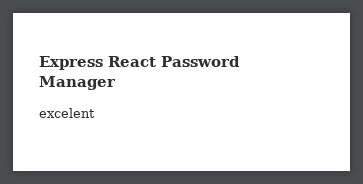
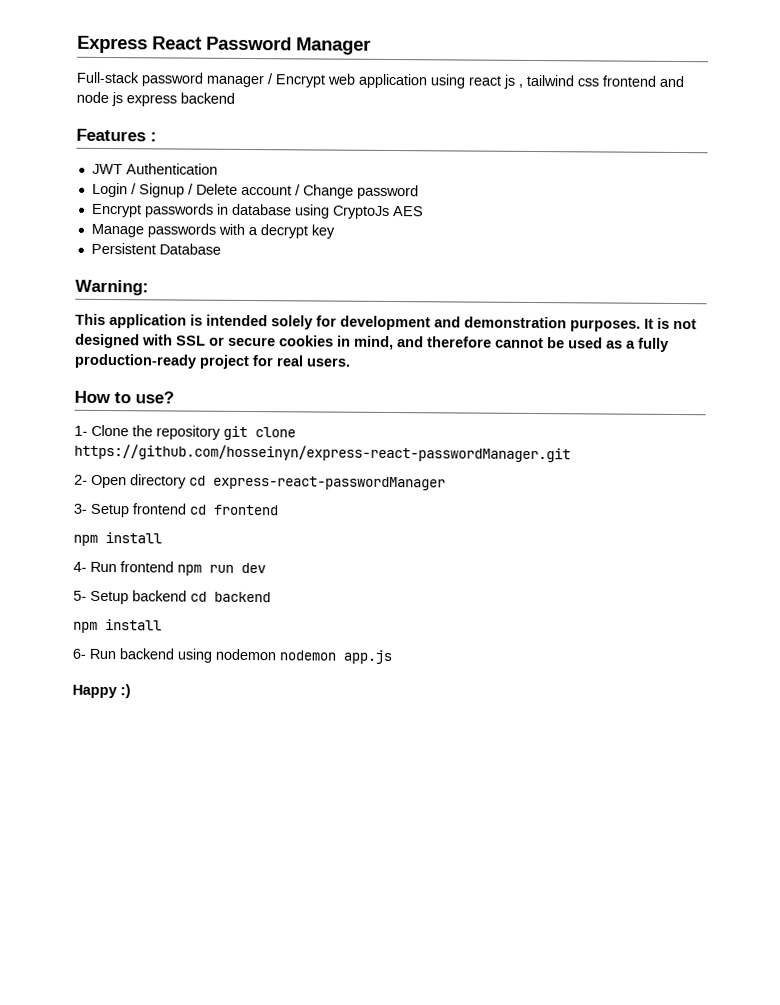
- excelent
+ Full-stack password manager / Encrypt web application using react js , tailwind css frontend and node js express backend
+ Features :
+ JWT Authentication
+ Login / Signup / Delete account / Change password
+ Encrypt passwords in database using CryptoJs AES
+ Manage passwords with a decrypt key
+ Persistent Database
+ Warning:
+ This application is intended solely for development and demonstration purposes. It is not designed with SSL or secure cookies in mind, and therefore cannot be used as a fully production-ready project for real users.
+ How to use?
+ 1- Clone the repository git clone https://github.com/hosseinyn/express-react-passwordManager.git
+ 2- Open directory cd express-react-passwordManager
+ 3- Setup frontend cd frontend
+ npm install
+ 4- Run frontend npm run dev
+ 5- Setup backend cd backend
+ npm install
+ 6- Run backend using nodemon nodemon app.js
+ Happy :)

